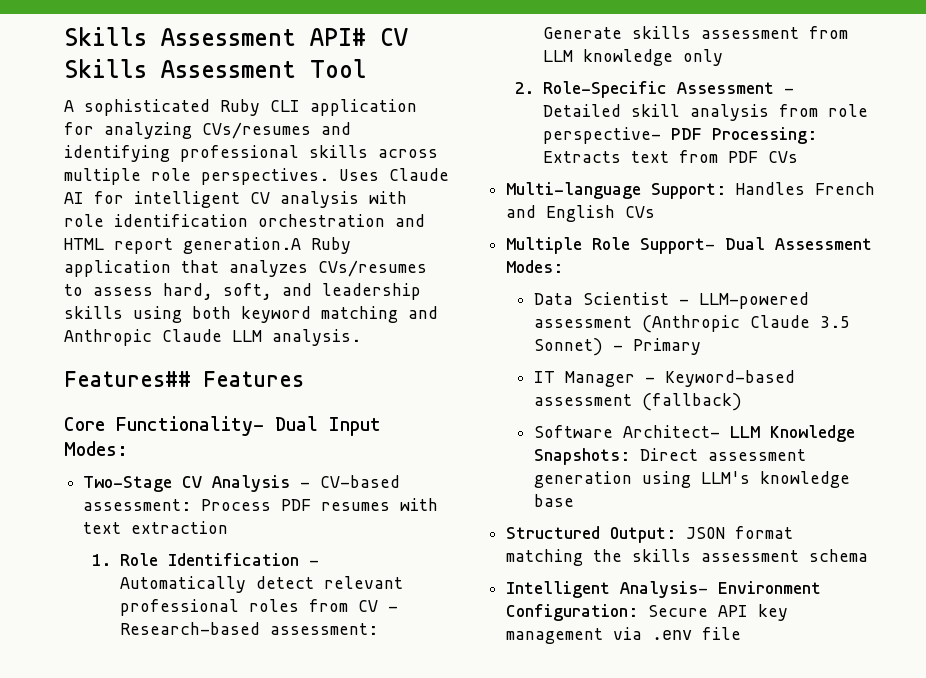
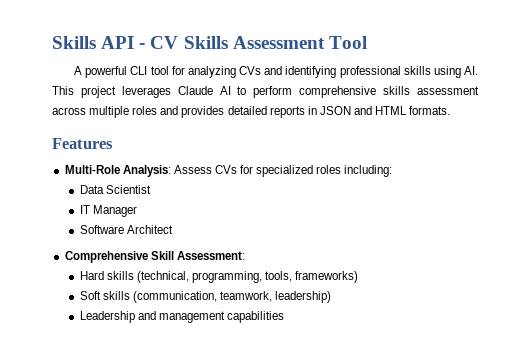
- Skills Assessment API# CV Skills Assessment Tool
+ Skills API - CV Skills Assessment Tool
- A sophisticated Ruby CLI application for analyzing CVs/resumes and identifying professional skills across multiple role perspectives. Uses Claude AI for intelligent CV analysis with role identification orchestration and HTML report generation.A Ruby application that analyzes CVs/resumes to assess hard, soft, and leadership skills using both keyword matching and Anthropic Claude LLM analysis.
- Features## Features
- Core Functionality- Dual Input Modes:
- Two-Stage CV Analysis - CV-based assessment: Process PDF resumes with text extraction
- 1. Role Identification - Automatically detect relevant professional roles from CV - Research-based assessment: Generate skills assessment from LLM knowledge only
- 2. Role-Specific Assessment - Detailed skill analysis from role perspective- PDF Processing: Extracts text from PDF CVs
- Multi-language Support: Handles French and English CVs
- Multiple Role Support- Dual Assessment Modes:
- Data Scientist - LLM-powered assessment (Anthropic Claude 3.5 Sonnet) - Primary
- IT Manager - Keyword-based assessment (fallback)
- Software Architect- LLM Knowledge Snapshots: Direct assessment generation using LLM's knowledge base
- Structured Output: JSON format matching the skills assessment schema
- Intelligent Analysis- Environment Configuration: Secure API key management via .env file
+ A powerful CLI tool for analyzing CVs and identifying professional skills using AI. This project leverages Claude AI to perform comprehensive skills assessment across multiple roles and provides detailed reports in JSON and HTML formats.
+ Features
+ Multi-Role Analysis: Assess CVs for specialized roles including:
+ Data Scientist
+ IT Manager
+ Software Architect
+ Comprehensive Skill Assessment:
+ Hard skills (technical, programming, tools, frameworks)
+ Soft skills (communication, teamwork, leadership)
+ Leadership and management capabilities

